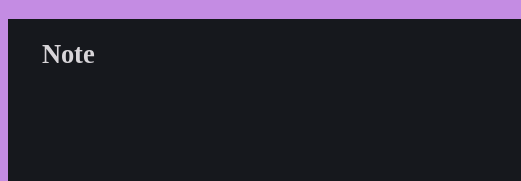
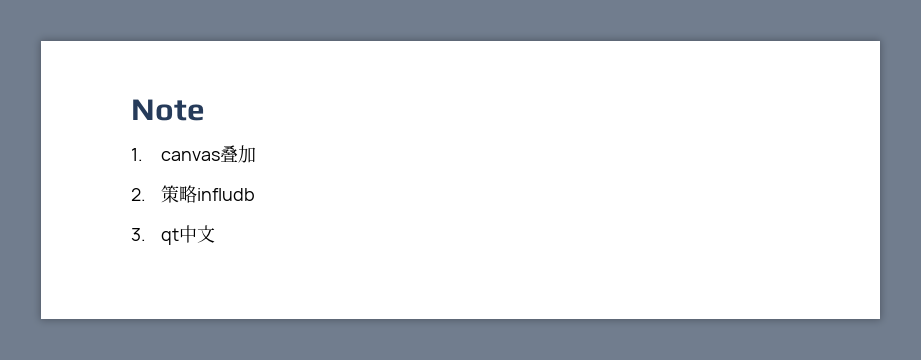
+ 1. canvas叠加
+ 2.策略infludb
+ 3. qt中文

